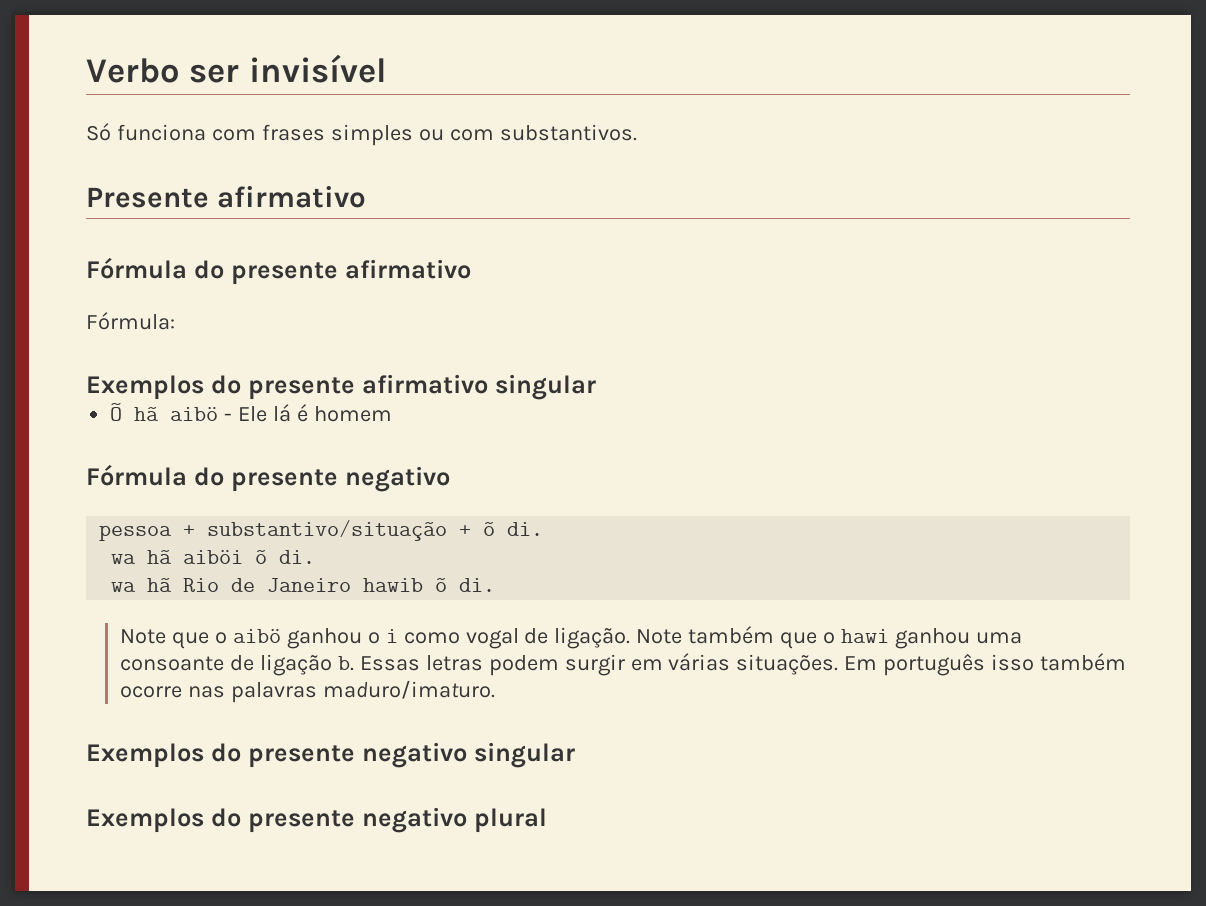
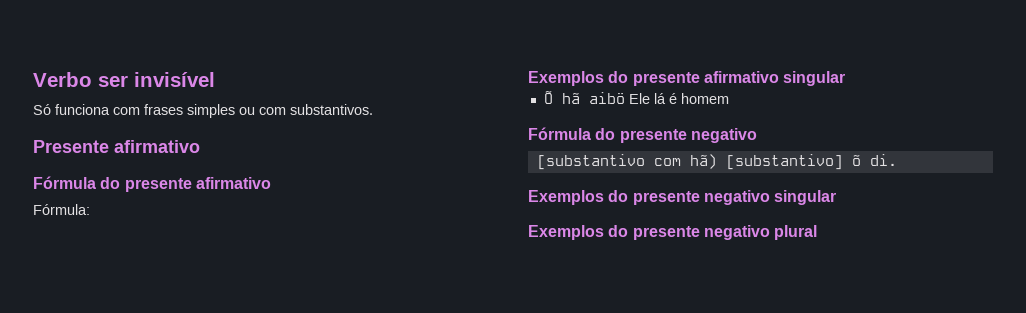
- Õ hã aibö - Ele lá é homem
+ Õ hã aibö Ele lá é homem
- pessoa + substantivo/situação + õ di.
- wa hã aiböi õ di.
- wa hã Rio de Janeiro hawib õ di.
- Note que o aibö ganhou o i como vogal de ligação. Note também que o hawi ganhou uma consoante de ligação b. Essas letras podem surgir em várias situações. Em português isso também ocorre nas palavras maduro/imaturo.
+ [substantivo com hã) [substantivo] õ di.

